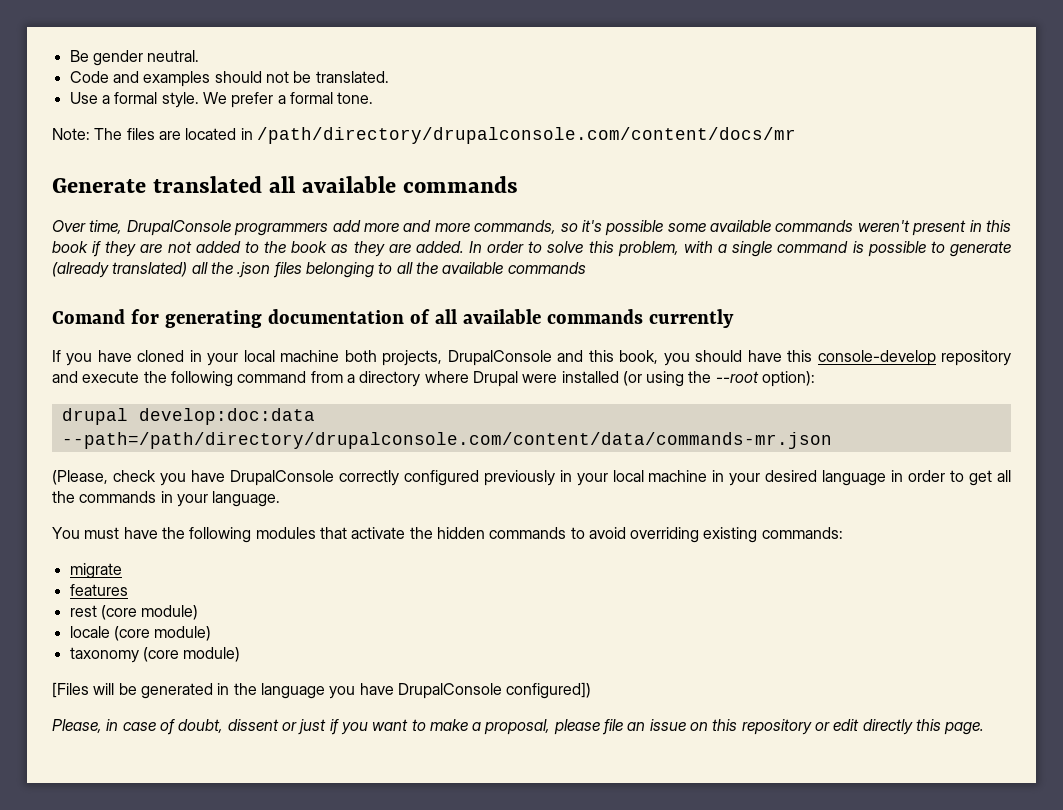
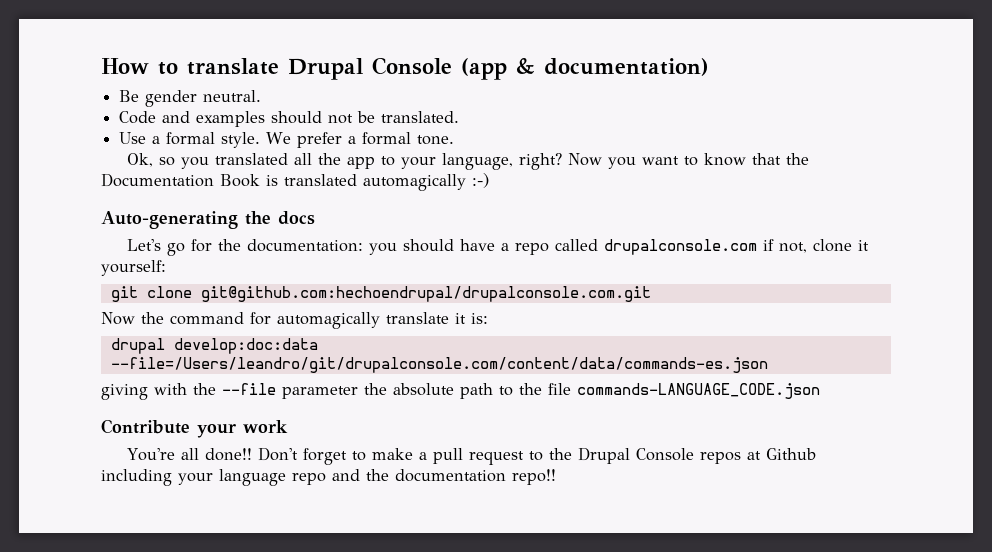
+ How to translate Drupal Console (app & documentation)
- Note: The files are located in /path/directory/drupalconsole.com/content/docs/mr
- Generate translated all available commands
- Over time, DrupalConsole programmers add more and more commands, so it's possible some available commands weren't present in this book if they are not added to the book as they are added. In order to solve this problem, with a single command is possible to generate (already translated) all the .json files belonging to all the available commands
- Comand for generating documentation of all available commands currently
- If you have cloned in your local machine both projects, DrupalConsole and this book, you should have this console-develop repository and execute the following command from a directory where Drupal were installed (or using the --root option):
- drupal develop:doc:data --path=/path/directory/drupalconsole.com/content/data/commands-mr.json
- (Please, check you have DrupalConsole correctly configured previously in your local machine in your desired language in order to get all the commands in your language.
- You must have the following modules that activate the hidden commands to avoid overriding existing commands:
- migrate
- features
- rest (core module)
- locale (core module)
- taxonomy (core module)
- [Files will be generated in the language you have DrupalConsole configured])
- Please, in case of doubt, dissent or just if you want to make a proposal, please file an issue on this repository or edit directly this page.
+ Ok, so you translated all the app to your language, right? Now you want to know that the Documentation Book is translated automagically :-)
+ Auto-generating the docs
+ Let's go for the documentation: you should have a repo called drupalconsole.com if not, clone it yourself:
+ git clone git@github.com:hechoendrupal/drupalconsole.com.git
+ Now the command for automagically translate it is:
+ drupal develop:doc:data --file=/Users/leandro/git/drupalconsole.com/content/data/commands-es.json
+ giving with the --file parameter the absolute path to the file commands-LANGUAGE_CODE.json
+ Contribute your work
+ You're all done!! Don't forget to make a pull request to the Drupal Console repos at Github including your language repo and the documentation repo!!

